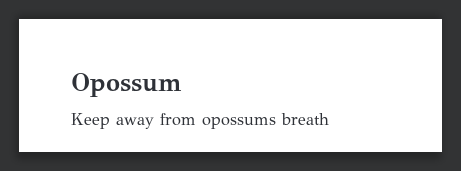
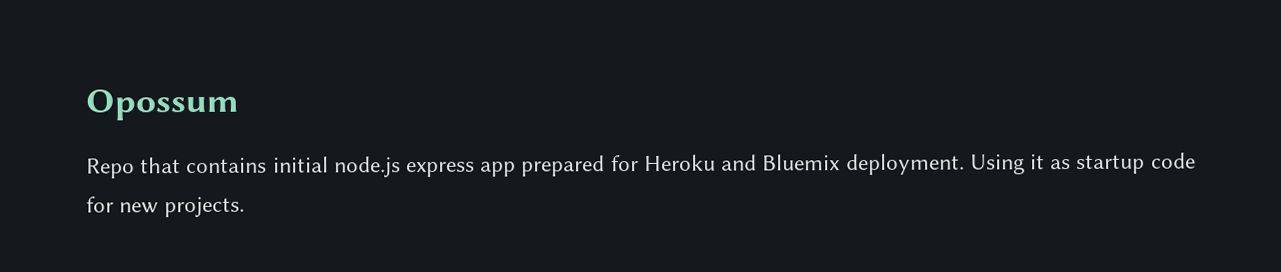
- Keep away from opossums breath
+ Repo that contains initial node.js express app prepared for Heroku and Bluemix deployment. Using it as startup code for new projects.

